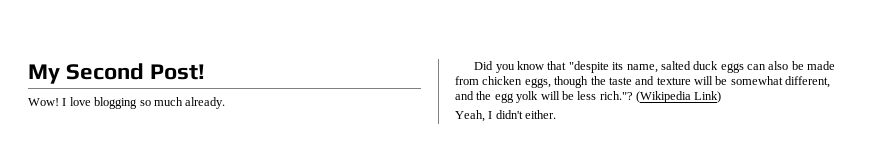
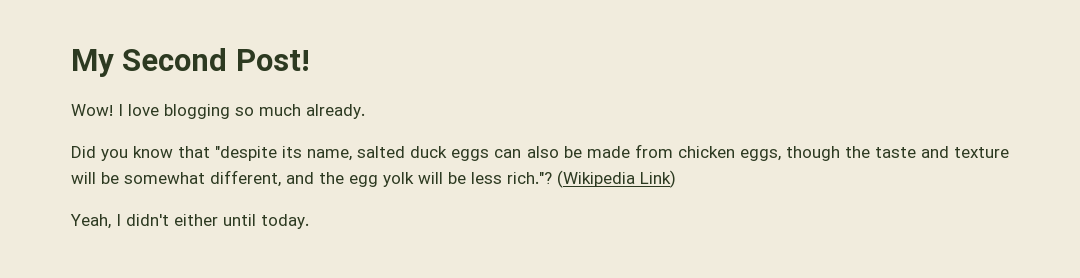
- Yeah, I didn't either.
+ Yeah, I didn't either until today.

